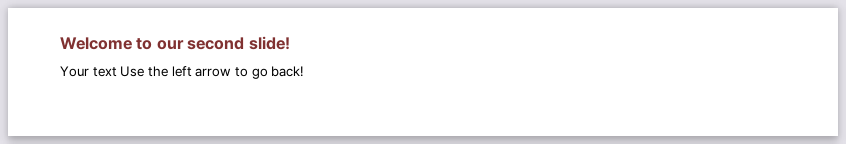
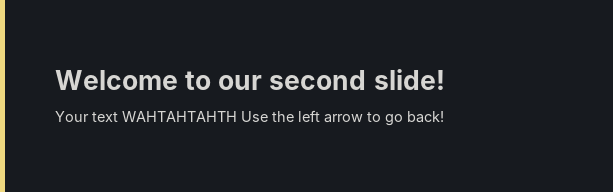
- Your text Use the left arrow to go back!
+ Your text WAHTAHTAHTH Use the left arrow to go back!

